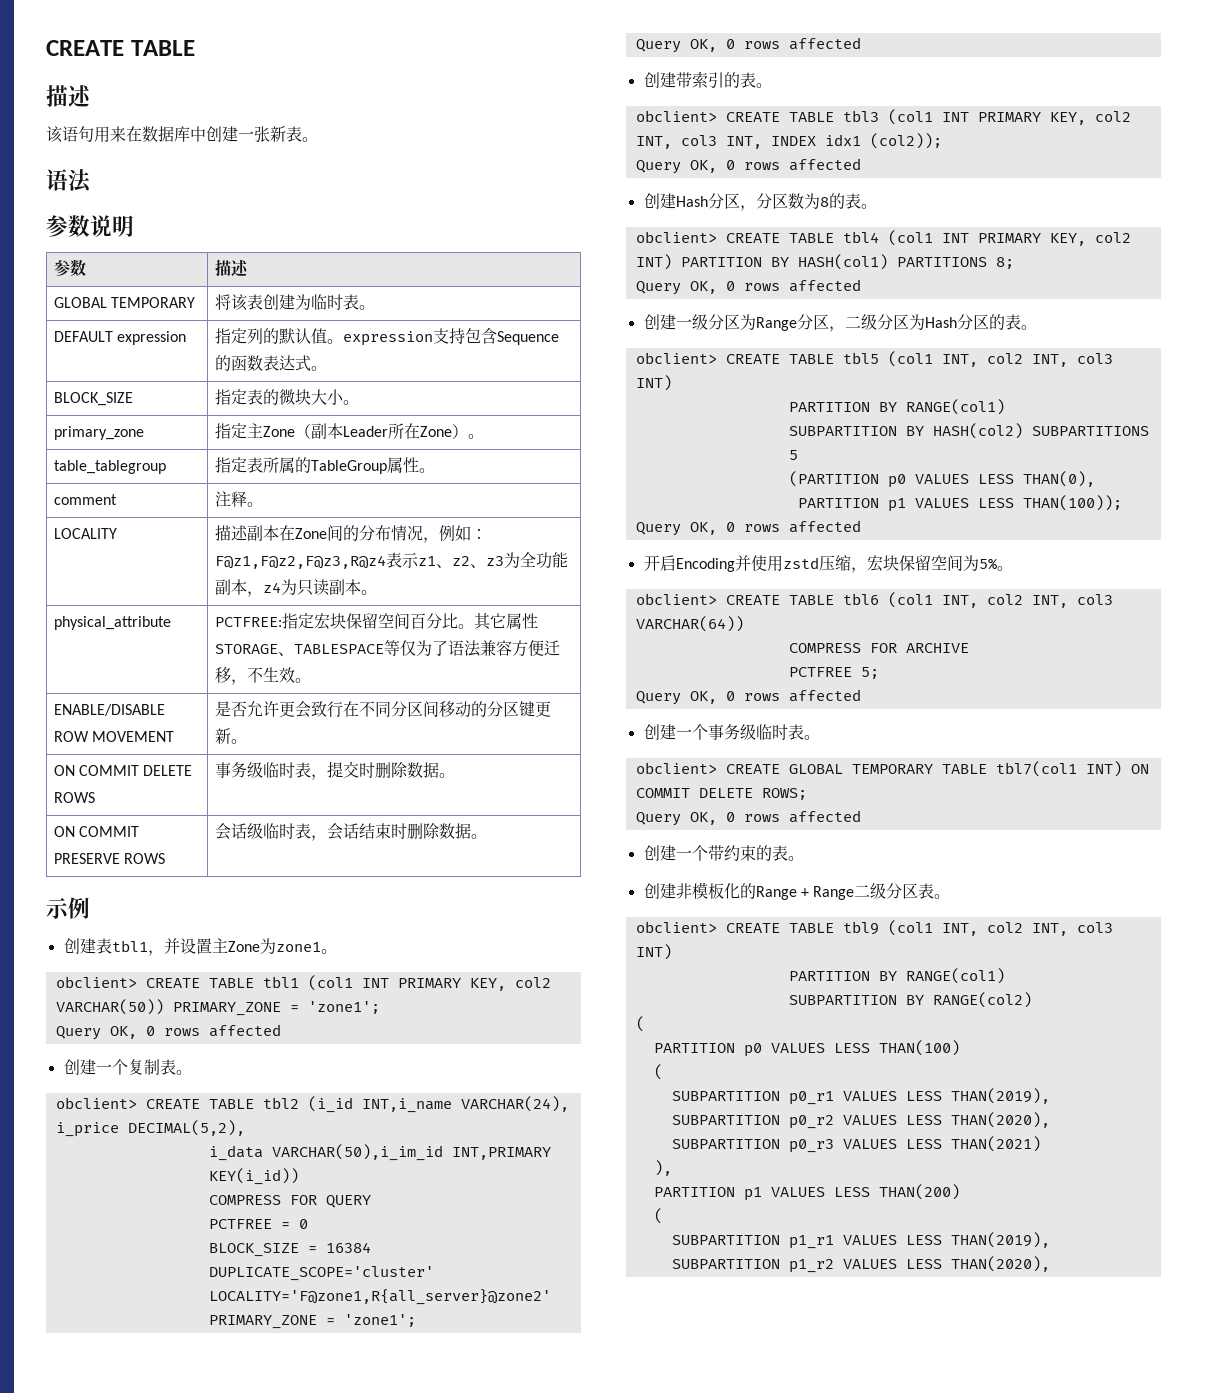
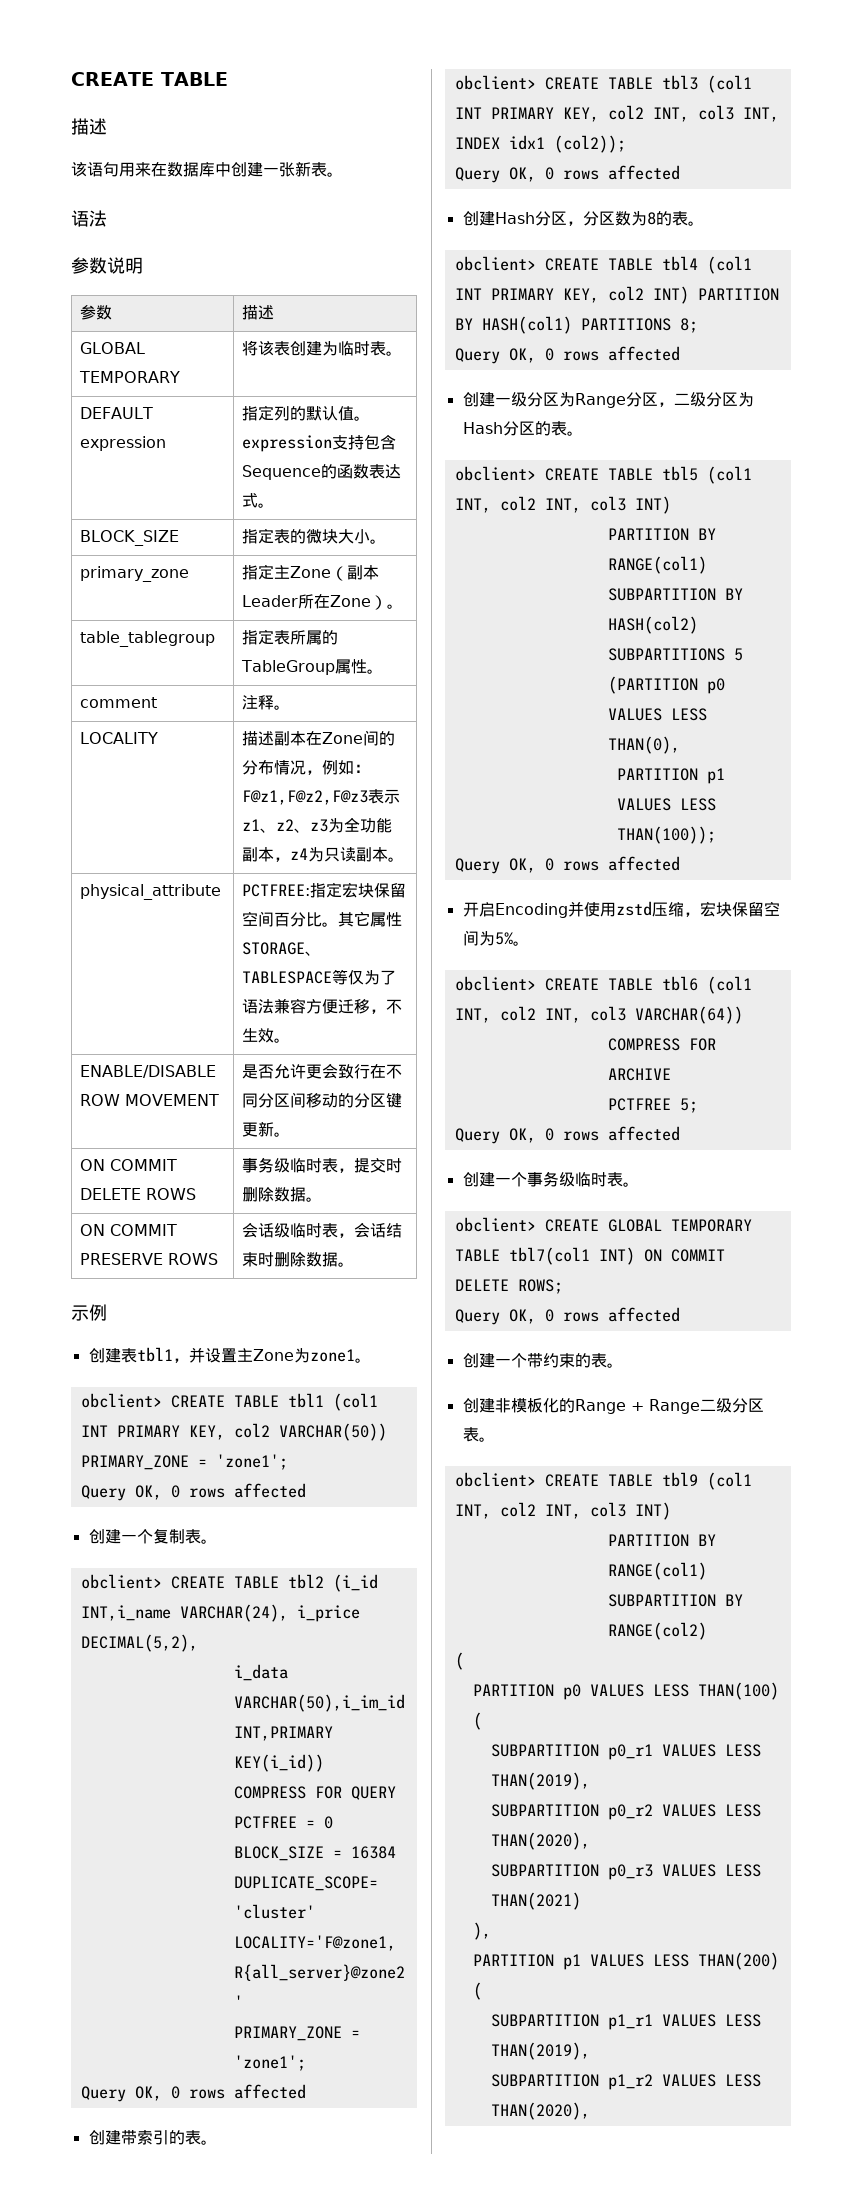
- LOCALITY | 描述副本在Zone间的分布情况，例如：F@z1,F@z2,F@z3,R@z4表示z1、z2、z3为全功能副本，z4为只读副本。
+ LOCALITY | 描述副本在Zone间的分布情况，例如：F@z1,F@z2,F@z3表示z1、z2、z3为全功能副本，z4为只读副本。

